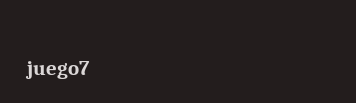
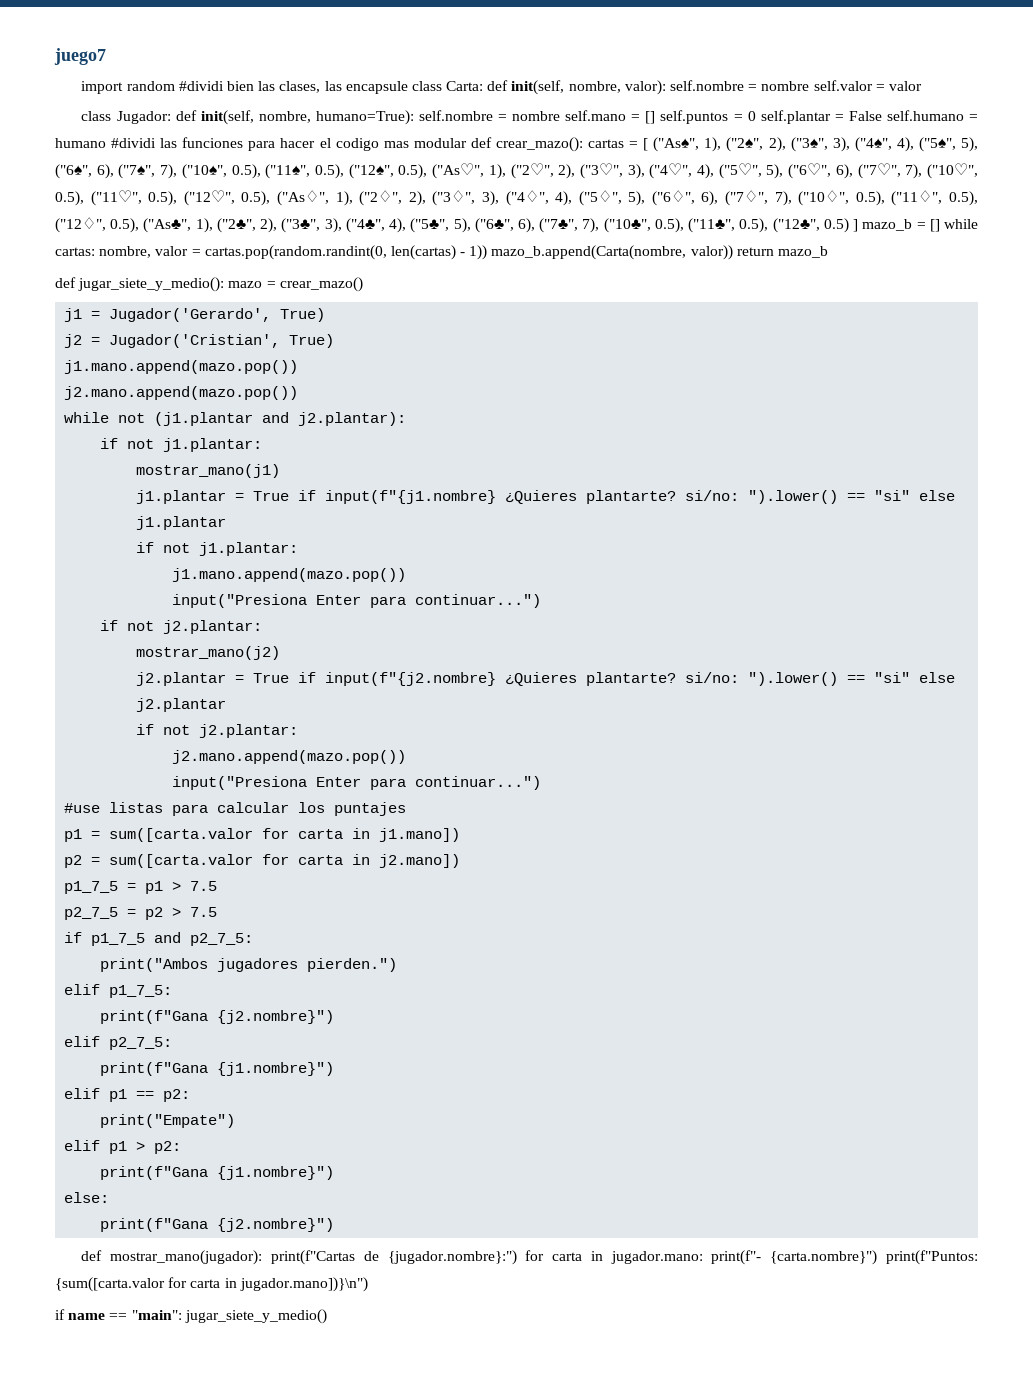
+ import random #dividi bien las clases, las encapsule class Carta: def init(self, nombre, valor): self.nombre = nombre self.valor = valor
+ class Jugador: def init(self, nombre, humano=True): self.nombre = nombre self.mano = [] self.puntos = 0 self.plantar = False self.humano = humano #dividi las funciones para hacer el codigo mas modular def crear_mazo(): cartas = [ ("As♠", 1), ("2♠", 2), ("3♠", 3), ("4♠", 4), ("5♠", 5), ("6♠", 6), ("7♠", 7), ("10♠", 0.5), ("11♠", 0.5), ("12♠", 0.5), ("As♡", 1), ("2♡", 2), ("3♡", 3), ("4♡", 4), ("5♡", 5), ("6♡", 6), ("7♡", 7), ("10♡", 0.5), ("11♡", 0.5), ("12♡", 0.5), ("As♢", 1), ("2♢", 2), ("3♢", 3), ("4♢", 4), ("5♢", 5), ("6♢", 6), ("7♢", 7), ("10♢", 0.5), ("11♢", 0.5), ("12♢", 0.5), ("As♣", 1), ("2♣", 2), ("3♣", 3), ("4♣", 4), ("5♣", 5), ("6♣", 6), ("7♣", 7), ("10♣", 0.5), ("11♣", 0.5), ("12♣", 0.5) ] mazo_b = [] while cartas: nombre, valor = cartas.pop(random.randint(0, len(cartas) - 1)) mazo_b.append(Carta(nombre, valor)) return mazo_b
+ def jugar_siete_y_medio(): mazo = crear_mazo()
+ j1 = Jugador('Gerardo', True)
+ j2 = Jugador('Cristian', True)
+ j1.mano.append(mazo.pop())
+ j2.mano.append(mazo.pop())
+ while not (j1.plantar and j2.plantar):
+ if not j1.plantar:
+ mostrar_mano(j1)
+ j1.plantar = True if input(f"{j1.nombre} ¿Quieres plantarte? si/no: ").lower() == "si" else j1.plantar
+ if not j1.plantar:
+ j1.mano.append(mazo.pop())
+ input("Presiona Enter para continuar...")
+ if not j2.plantar:
+ mostrar_mano(j2)
+ j2.plantar = True if input(f"{j2.nombre} ¿Quieres plantarte? si/no: ").lower() == "si" else j2.plantar
+ if not j2.plantar:
+ j2.mano.append(mazo.pop())
+ input("Presiona Enter para continuar...")
+ #use listas para calcular los puntajes
+ p1 = sum([carta.valor for carta in j1.mano])
+ p2 = sum([carta.valor for carta in j2.mano])
+ p1_7_5 = p1 > 7.5
+ p2_7_5 = p2 > 7.5
+ if p1_7_5 and p2_7_5:
+ print("Ambos jugadores pierden.")
+ elif p1_7_5:
+ print(f"Gana {j2.nombre}")
+ elif p2_7_5:
+ print(f"Gana {j1.nombre}")
+ elif p1 == p2:
+ print("Empate")
+ elif p1 > p2:
+ print(f"Gana {j1.nombre}")
+ else:
+ print(f"Gana {j2.nombre}")
+ def mostrar_mano(jugador): print(f"Cartas de {jugador.nombre}:") for carta in jugador.mano: print(f"- {carta.nombre}") print(f"Puntos: {sum([carta.valor for carta in jugador.mano])}\n")
+ if name == "main": jugar_siete_y_medio()

